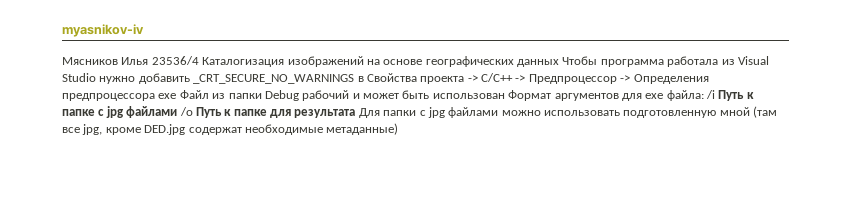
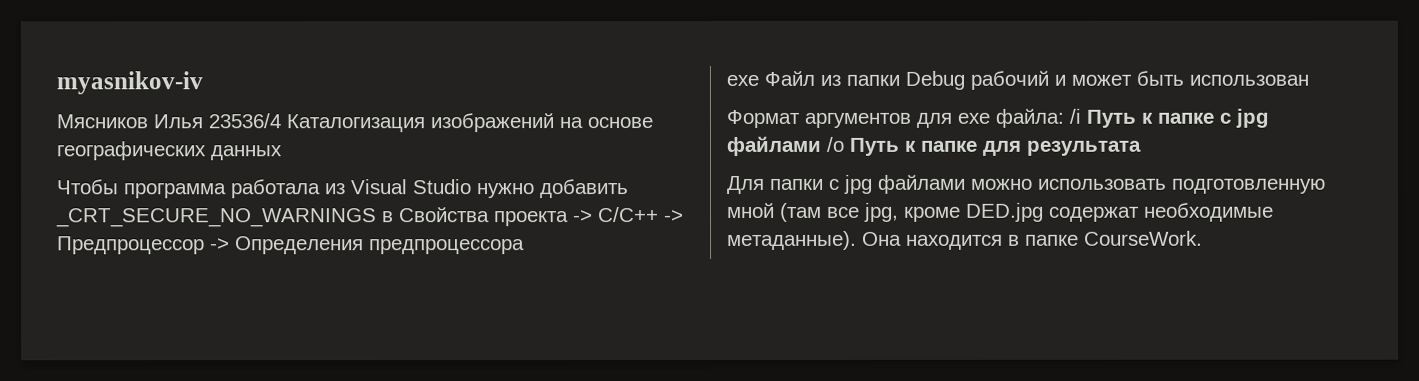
- Мясников Илья 23536/4 Каталогизация изображений на основе географических данных Чтобы программа работала из Visual Studio нужно добавить _CRT_SECURE_NO_WARNINGS в Свойства проекта -> C/C++ -> Предпроцессор -> Определения предпроцессора exe Файл из папки Debug рабочий и может быть использован Формат аргументов для exe файла:
+ Мясников Илья 23536/4 Каталогизация изображений на основе географических данных
+ Чтобы программа работала из Visual Studio нужно добавить _CRT_SECURE_NO_WARNINGS в Свойства проекта -> C/C++ -> Предпроцессор -> Определения предпроцессора
+ exe Файл из папки Debug рабочий и может быть использован
+ Формат аргументов для exe файла:
- /i Путь к папке с jpg файлами /o Путь к папке для результата Для папки с jpg файлами можно использовать подготовленную мной (там все jpg, кроме DED.jpg содержат необходимые метаданные)
+ /i Путь к папке с jpg файлами /o Путь к папке для результата
+ Для папки с jpg файлами можно использовать подготовленную мной (там все jpg, кроме DED.jpg содержат необходимые метаданные). Она находится в папке CourseWork.

